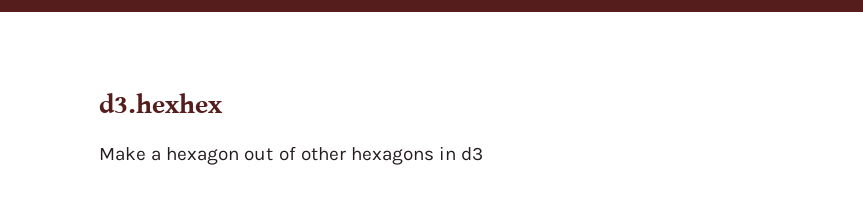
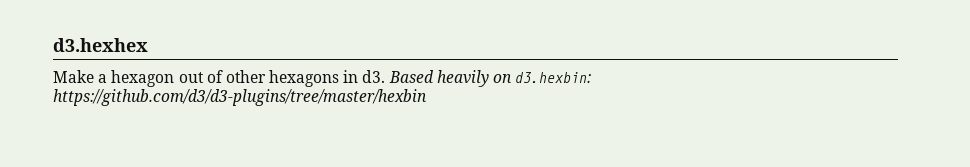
- Make a hexagon out of other hexagons in d3
+ Make a hexagon out of other hexagons in d3. Based heavily on d3.hexbin: https://github.com/d3/d3-plugins/tree/master/hexbin

